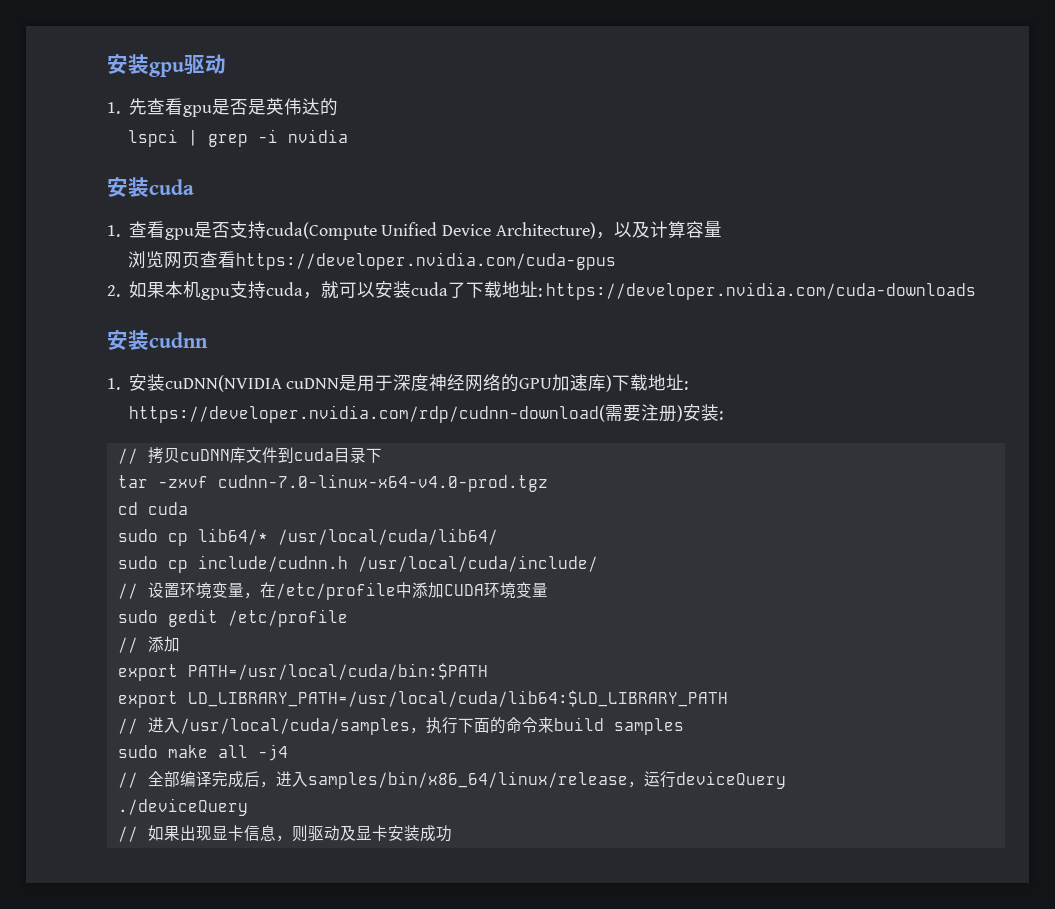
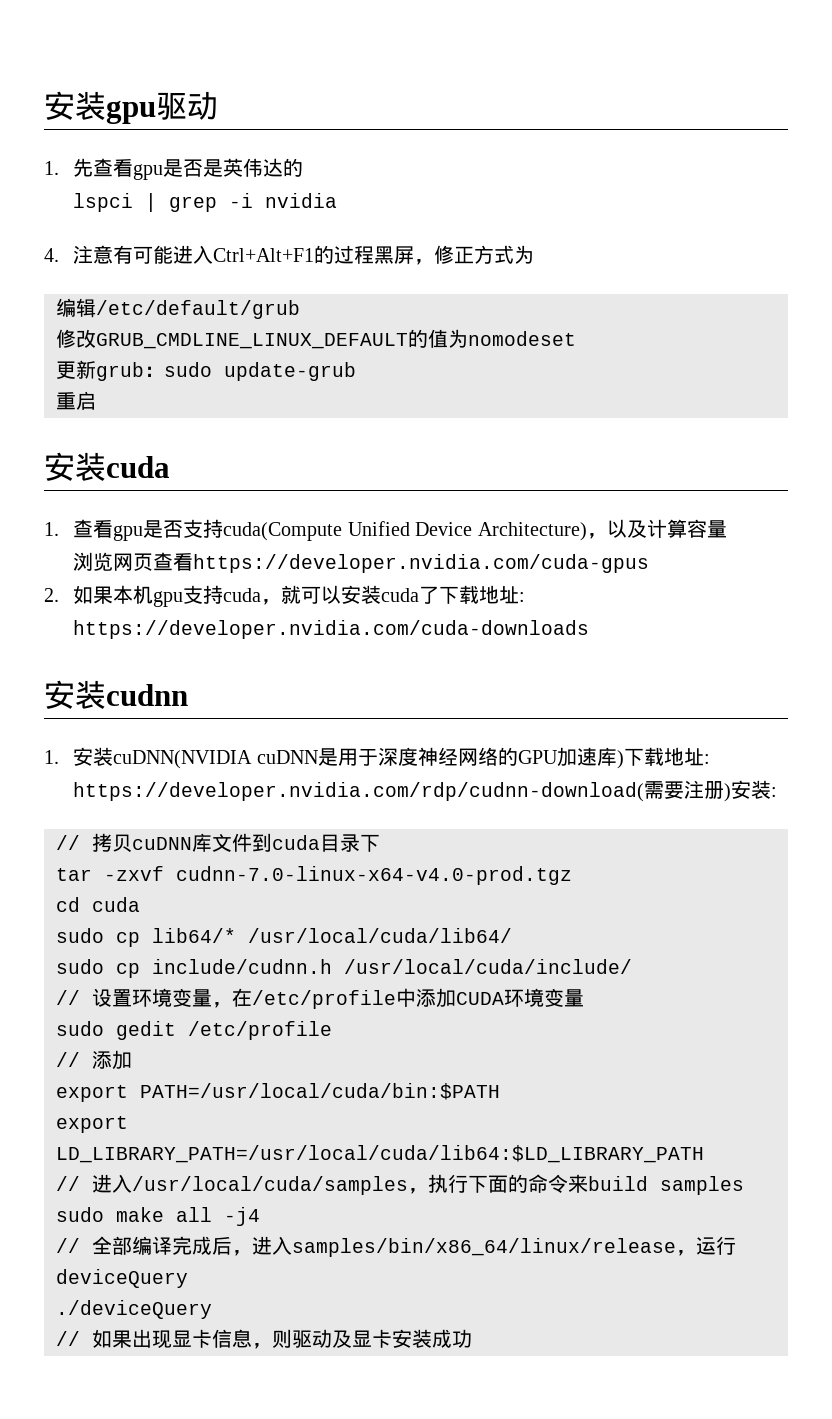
+ 4.注意有可能进入Ctrl+Alt+F1的过程黑屏，修正方式为
+ 编辑/etc/default/grub
+ 修改GRUB_CMDLINE_LINUX_DEFAULT的值为nomodeset
+ 更新grub：sudo update-grub
+ 重启

